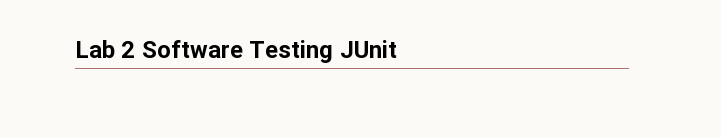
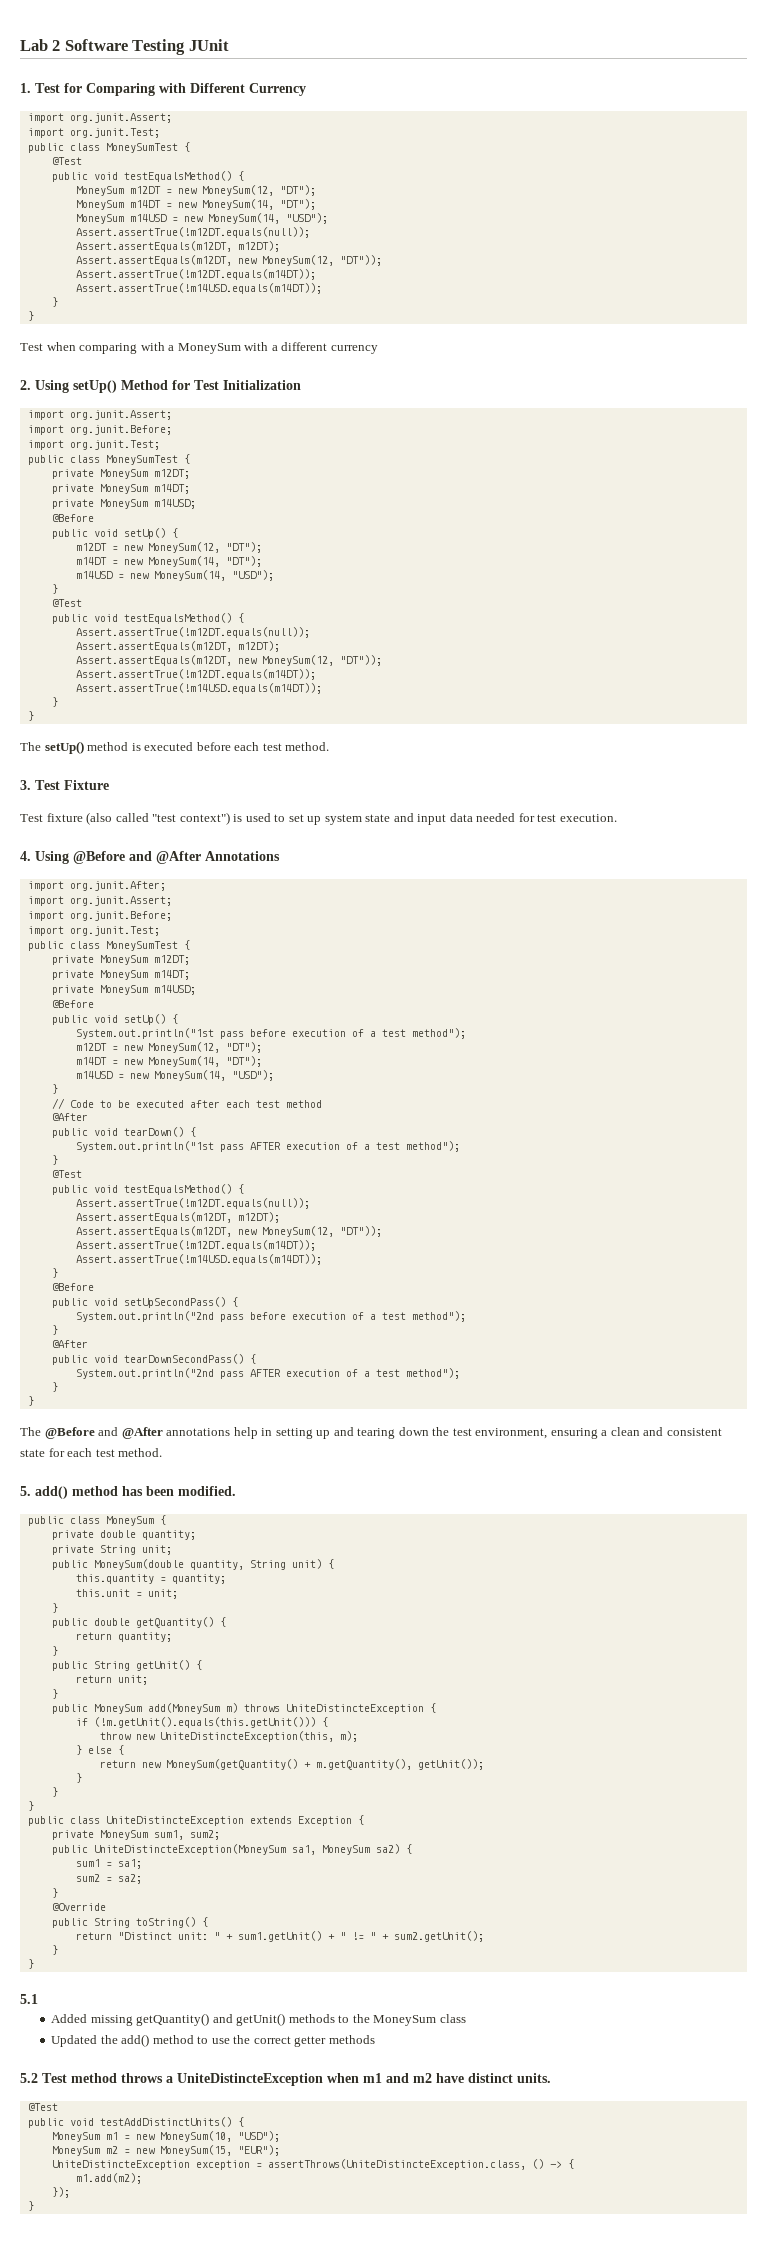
+ 1. Test for Comparing with Different Currency
+ import org.junit.Assert;
+ import org.junit.Test;
+ public class MoneySumTest {
+ @Test
+ public void testEqualsMethod() {
+ MoneySum m12DT = new MoneySum(12, "DT");
+ MoneySum m14DT = new MoneySum(14, "DT");
+ MoneySum m14USD = new MoneySum(14, "USD");
+ Assert.assertTrue(!m12DT.equals(null));
+ Assert.assertEquals(m12DT, m12DT);
+ Assert.assertEquals(m12DT, new MoneySum(12, "DT"));
+ Assert.assertTrue(!m12DT.equals(m14DT));
+ Assert.assertTrue(!m14USD.equals(m14DT));
+ }
+ }
+ Test when comparing with a MoneySum with a different currency
+ 2. Using setUp() Method for Test Initialization
+ import org.junit.Assert;
+ import org.junit.Before;
+ import org.junit.Test;
+ public class MoneySumTest {
+ private MoneySum m12DT;
+ private MoneySum m14DT;
+ private MoneySum m14USD;
+ @Before
+ public void setUp() {
+ m12DT = new MoneySum(12, "DT");
+ m14DT = new MoneySum(14, "DT");
+ m14USD = new MoneySum(14, "USD");
+ }
+ @Test
+ public void testEqualsMethod() {
+ Assert.assertTrue(!m12DT.equals(null));
+ Assert.assertEquals(m12DT, m12DT);
+ Assert.assertEquals(m12DT, new MoneySum(12, "DT"));
+ Assert.assertTrue(!m12DT.equals(m14DT));
+ Assert.assertTrue(!m14USD.equals(m14DT));
+ }
+ }
+ The setUp() method is executed before each test method.
+ 3. Test Fixture
+ Test fixture (also called "test context") is used to set up system state and input data needed for test execution.
+ 4. Using @Before and @After Annotations
+ import org.junit.After;
+ import org.junit.Assert;
+ import org.junit.Before;
+ import org.junit.Test;
+ public class MoneySumTest {
+ private MoneySum m12DT;
+ private MoneySum m14DT;
+ private MoneySum m14USD;
+ @Before
+ public void setUp() {
+ System.out.println("1st pass before execution of a test method");
+ m12DT = new MoneySum(12, "DT");
+ m14DT = new MoneySum(14, "DT");
+ m14USD = new MoneySum(14, "USD");
+ }
+ // Code to be executed after each test method
+ @After
+ public void tearDown() {
+ System.out.println("1st pass AFTER execution of a test method");
+ }
+ @Test
+ public void testEqualsMethod() {
+ Assert.assertTrue(!m12DT.equals(null));
+ Assert.assertEquals(m12DT, m12DT);
+ Assert.assertEquals(m12DT, new MoneySum(12, "DT"));
+ Assert.assertTrue(!m12DT.equals(m14DT));
+ Assert.assertTrue(!m14USD.equals(m14DT));
+ }
+ @Before
+ public void setUpSecondPass() {
+ System.out.println("2nd pass before execution of a test method");
+ }
+ @After
+ public void tearDownSecondPass() {
+ System.out.println("2nd pass AFTER execution of a test method");
+ }
+ }
+ The @Before and @After annotations help in setting up and tearing down the test environment, ensuring a clean and consistent state for each test method.
+ 5. add() method has been modified.
+ public class MoneySum {
+ private double quantity;
+ private String unit;
+ public MoneySum(double quantity, String unit) {
+ this.quantity = quantity;
+ this.unit = unit;
+ }
+ public double getQuantity() {
+ return quantity;
+ }
+ public String getUnit() {
+ return unit;
+ }
+ public MoneySum add(MoneySum m) throws UniteDistincteException {
+ if (!m.getUnit().equals(this.getUnit())) {
+ throw new UniteDistincteException(this, m);
+ } else {
+ return new MoneySum(getQuantity() + m.getQuantity(), getUnit());
+ }
+ }
+ }
+ public class UniteDistincteException extends Exception {
+ private MoneySum sum1, sum2;
+ public UniteDistincteException(MoneySum sa1, MoneySum sa2) {
+ sum1 = sa1;
+ sum2 = sa2;
+ }
+ @Override
+ public String toString() {
+ return "Distinct unit: " + sum1.getUnit() + " != " + sum2.getUnit();
+ }
+ }
+ 5.1
+ Added missing getQuantity() and getUnit() methods to the MoneySum class
+ Updated the add() method to use the correct getter methods
+ 5.2 Test method throws a UniteDistincteException when m1 and m2 have distinct units.
+ @Test
+ public void testAddDistinctUnits() {
+ MoneySum m1 = new MoneySum(10, "USD");
+ MoneySum m2 = new MoneySum(15, "EUR");
+ UniteDistincteException exception = assertThrows(UniteDistincteException.class, () -> {
+ m1.add(m2);
+ });
+ }

